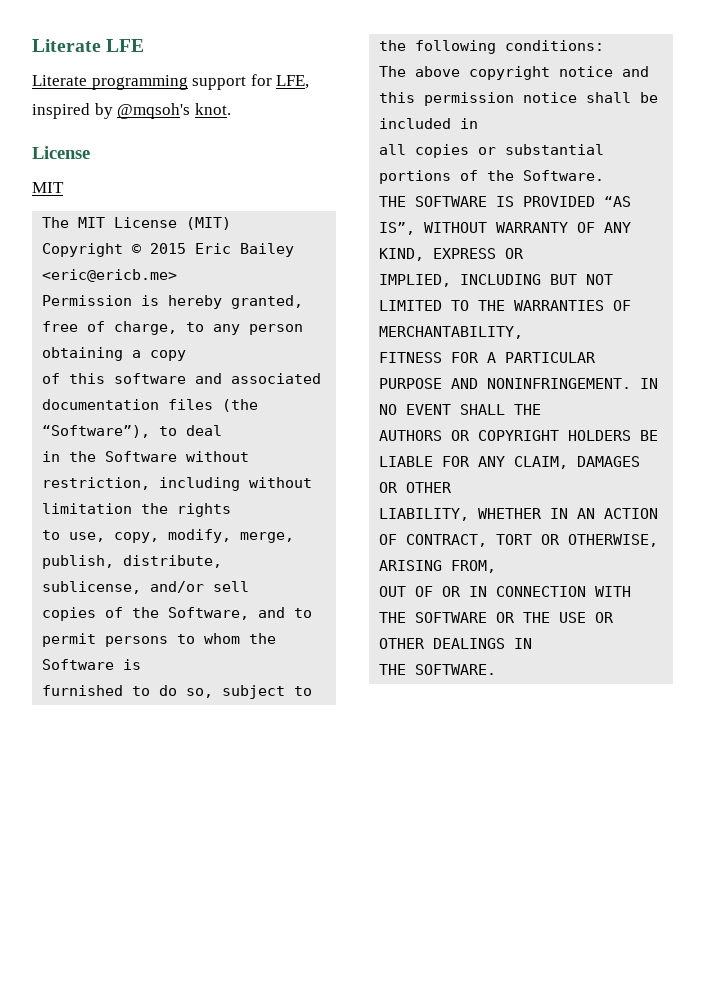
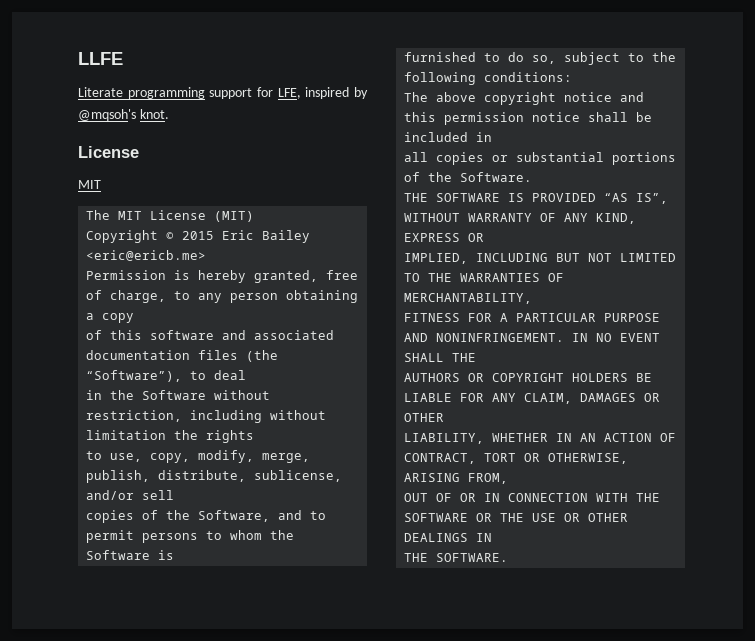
- Literate LFE
+ LLFE

